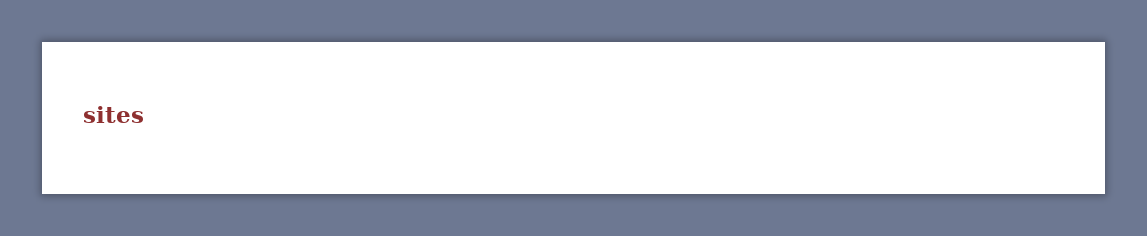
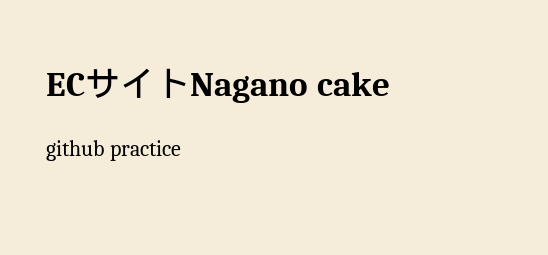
- sites
+ ECサイトNagano cake
+ github practice

